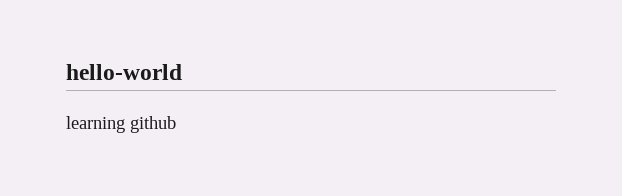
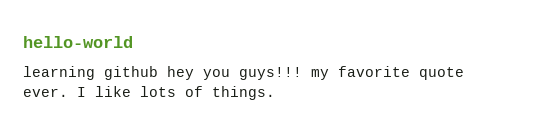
- learning github
+ learning github hey you guys!!! my favorite quote ever. I like lots of things.

